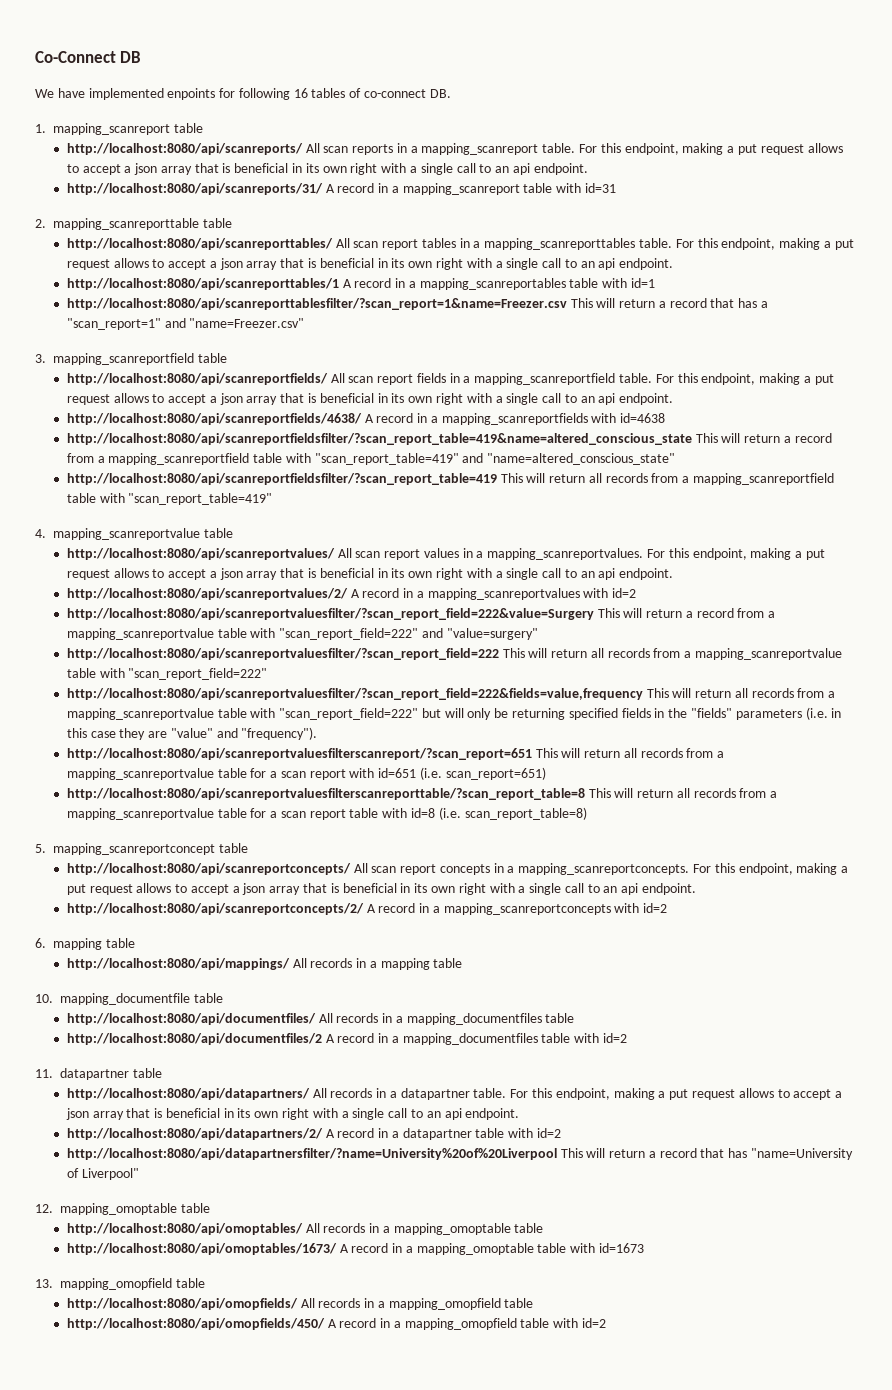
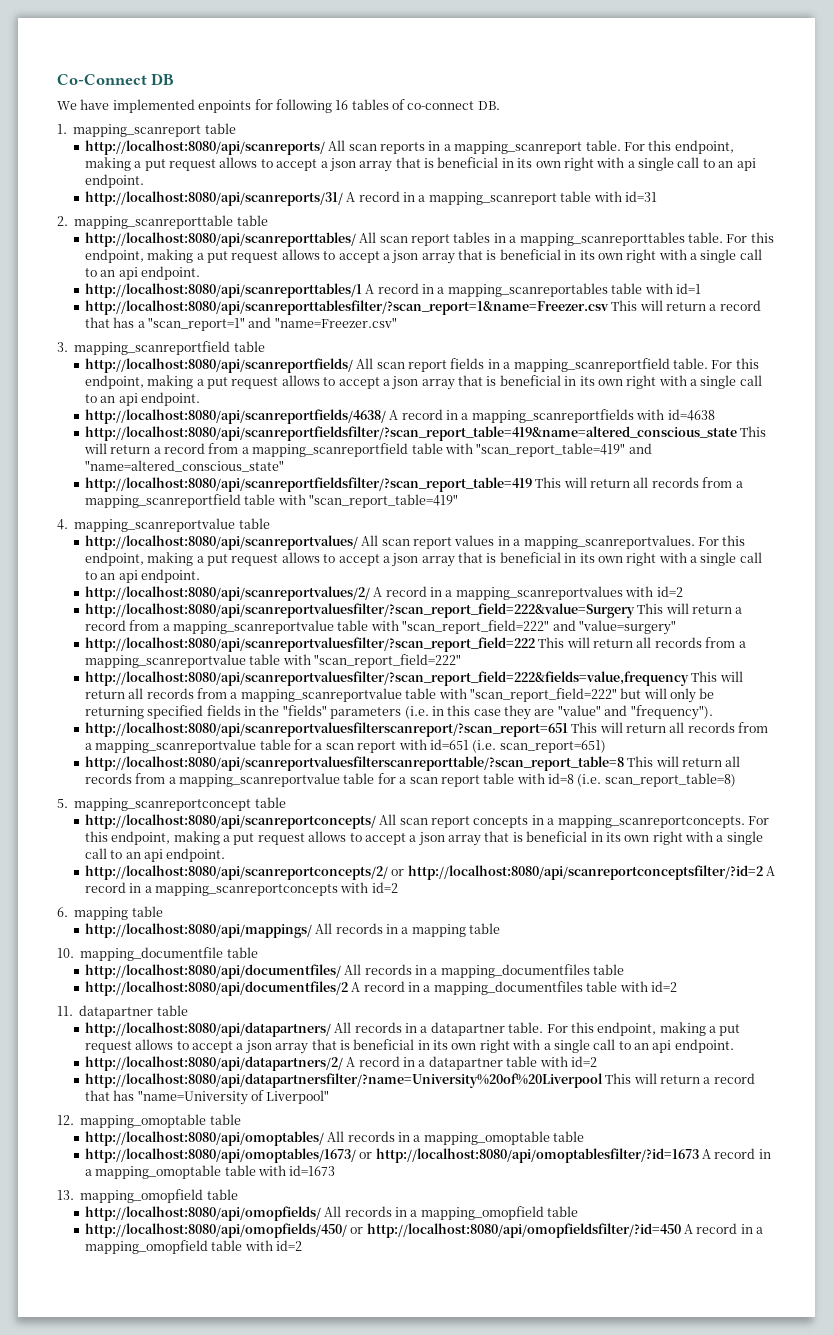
- http://localhost:8080/api/scanreportconcepts/2/ A record in a mapping_scanreportconcepts with id=2
+ http://localhost:8080/api/scanreportconcepts/2/ or http://localhost:8080/api/scanreportconceptsfilter/?id=2 A record in a mapping_scanreportconcepts with id=2
- http://localhost:8080/api/omoptables/1673/ A record in a mapping_omoptable table with id=1673
+ http://localhost:8080/api/omoptables/1673/ or http://localhost:8080/api/omoptablesfilter/?id=1673 A record in a mapping_omoptable table with id=1673
- http://localhost:8080/api/omopfields/450/ A record in a mapping_omopfield table with id=2
+ http://localhost:8080/api/omopfields/450/ or http://localhost:8080/api/omopfieldsfilter/?id=450 A record in a mapping_omopfield table with id=2

